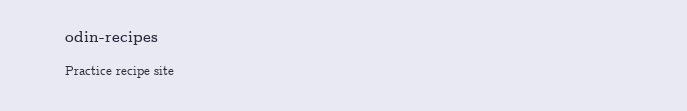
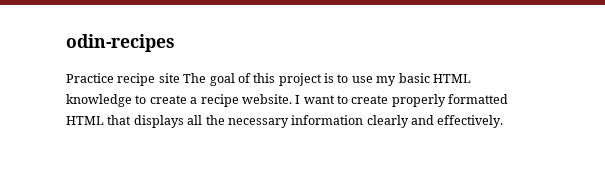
- Practice recipe site
+ Practice recipe site The goal of this project is to use my basic HTML knowledge to create a recipe website. I want to create properly formatted HTML that displays all the necessary information clearly and effectively.

